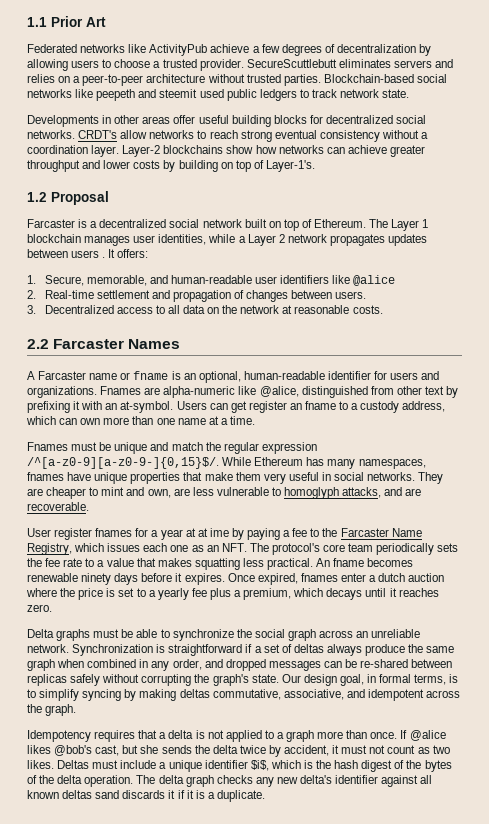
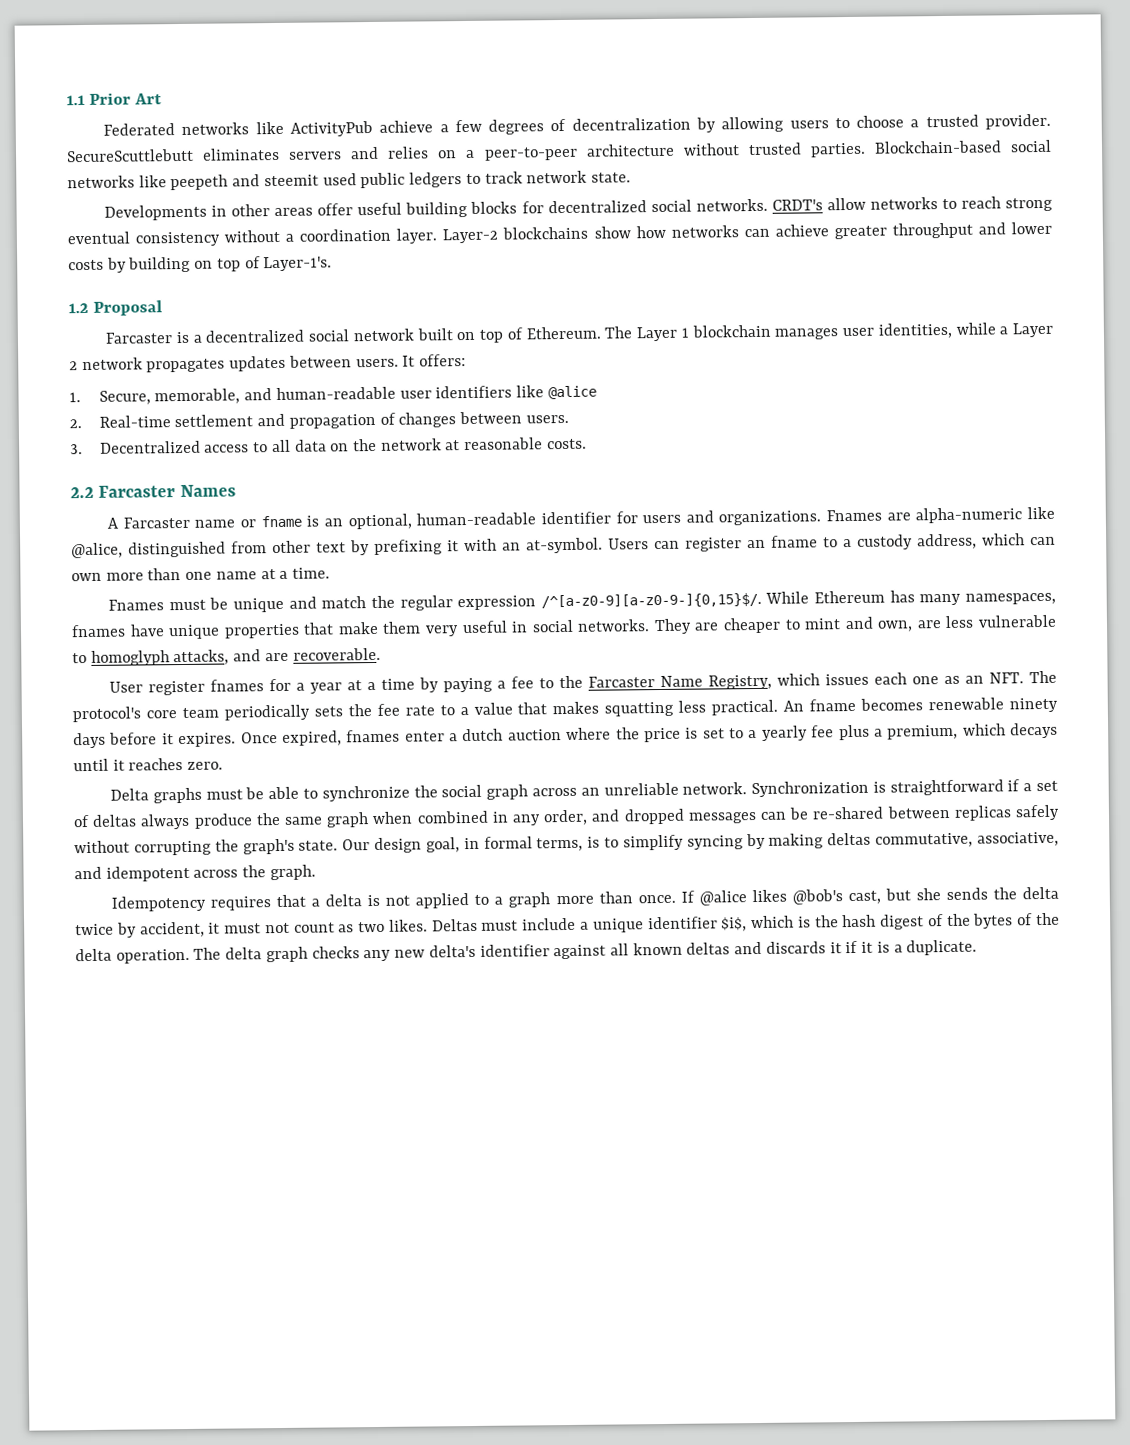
- The Layer 1 blockchain manages user identities, while a Layer 2 network propagates updates between users .
+ The Layer 1 blockchain manages user identities, while a Layer 2 network propagates updates between users.
- Users can get register an fname to a custody address, which can own more than one name at a time.
+ Users can register an fname to a custody address, which can own more than one name at a time.
- User register fnames for a year at at ime by paying a fee to the Farcaster Name Registry, which issues each one as an NFT. The protocol's core team periodically sets the fee rate to a value that makes squatting less practical.
+ User register fnames for a year at a time by paying a fee to the Farcaster Name Registry, which issues each one as an NFT. The protocol's core team periodically sets the fee rate to a value that makes squatting less practical.
- The delta graph checks any new delta's identifier against all known deltas sand discards it if it is a duplicate.
+ The delta graph checks any new delta's identifier against all known deltas and discards it if it is a duplicate.

